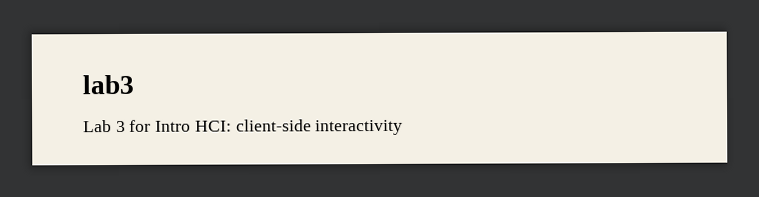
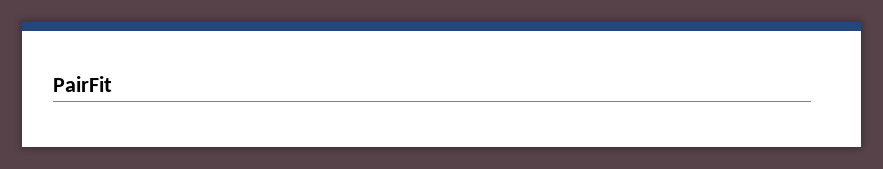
- lab3
- Lab 3 for Intro HCI: client-side interactivity
+ PairFit

